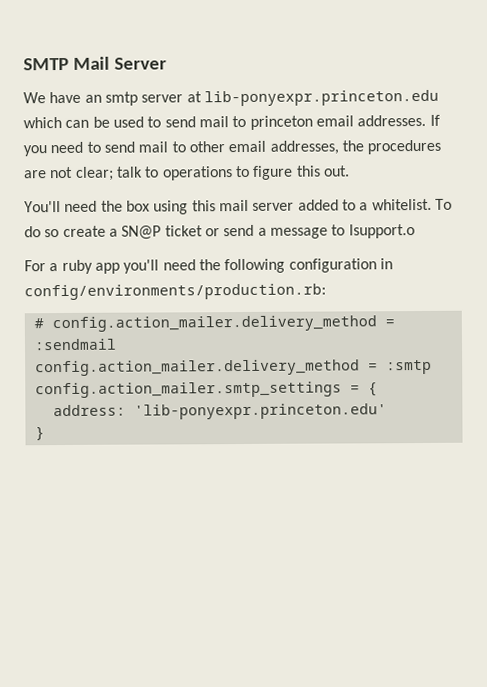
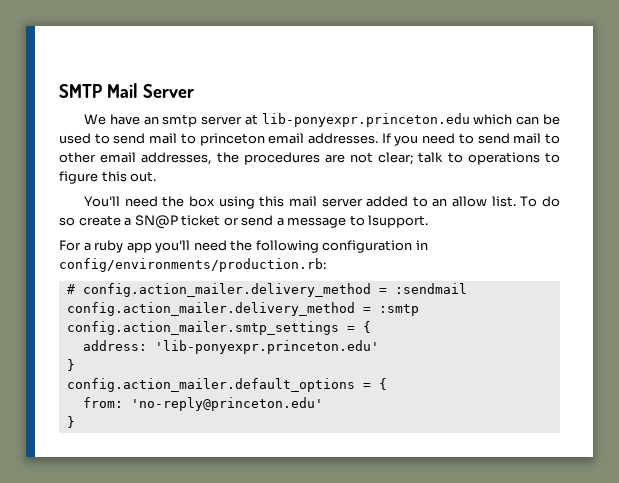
- You'll need the box using this mail server added to a whitelist.
+ You'll need the box using this mail server added to an allow list.
- To do so create a SN@P ticket or send a message to lsupport.o
+ To do so create a SN@P ticket or send a message to lsupport.
+ config.action_mailer.default_options = {
+ from: 'no-reply@princeton.edu'
+ }

